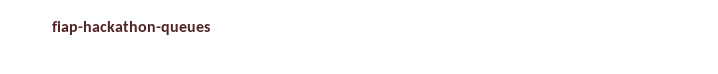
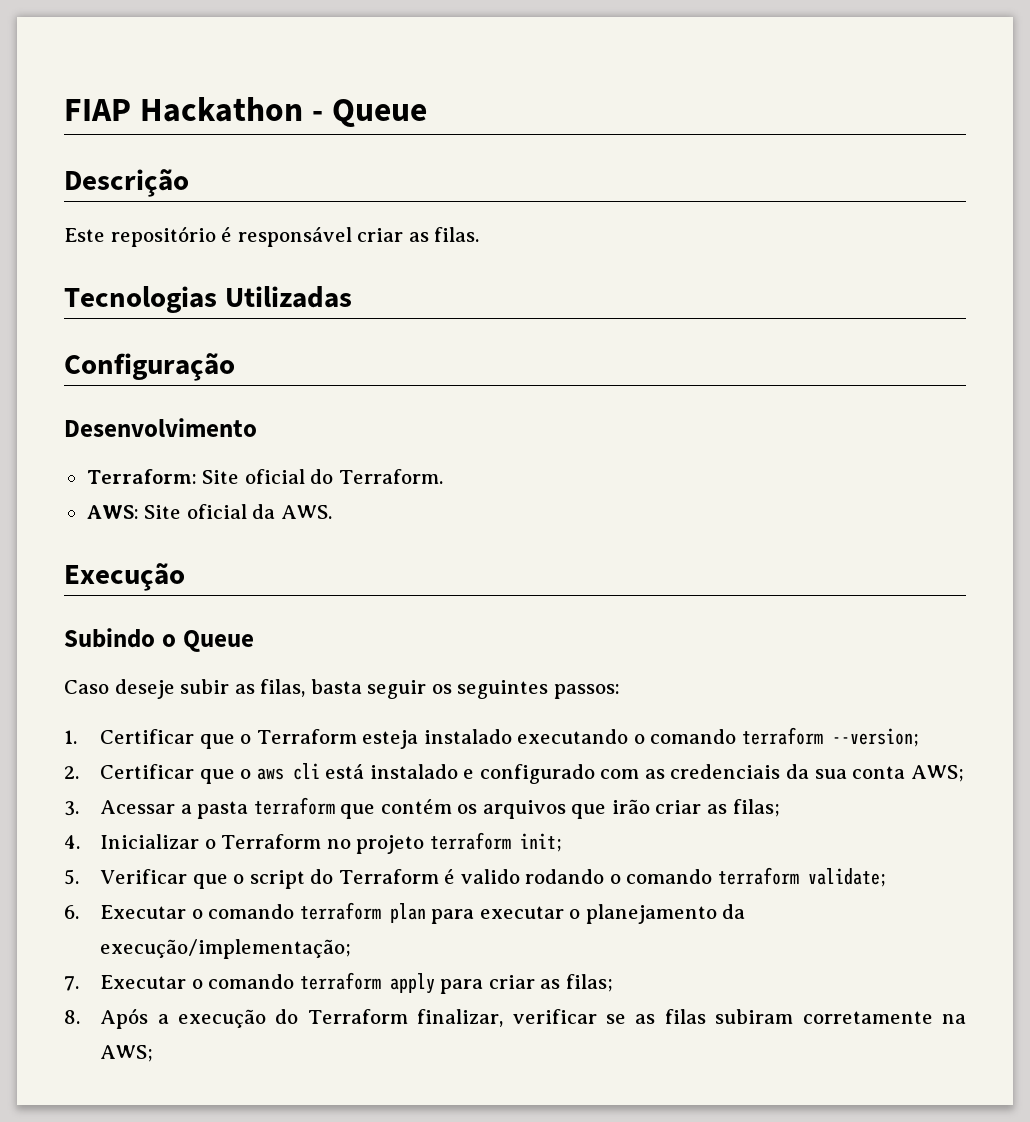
- fiap-hackathon-queues
+ FIAP Hackathon - Queue
+ Descrição
+ Este repositório é responsável criar as filas.
+ Tecnologias Utilizadas
+ Configuração
+ Desenvolvimento
+ Terraform: Site oficial do Terraform.
+ AWS: Site oficial da AWS.
+ Execução
+ Subindo o Queue
+ Caso deseje subir as filas, basta seguir os seguintes passos:
+ 1. Certificar que o Terraform esteja instalado executando o comando terraform --version;
+ 2. Certificar que o aws cli está instalado e configurado com as credenciais da sua conta AWS;
+ 3. Acessar a pasta terraform que contém os arquivos que irão criar as filas;
+ 4. Inicializar o Terraform no projeto terraform init;
+ 5. Verificar que o script do Terraform é valido rodando o comando terraform validate;
+ 6. Executar o comando terraform plan para executar o planejamento da execução/implementação;
+ 7. Executar o comando terraform apply para criar as filas;
+ 8. Após a execução do Terraform finalizar, verificar se as filas subiram corretamente na AWS;

